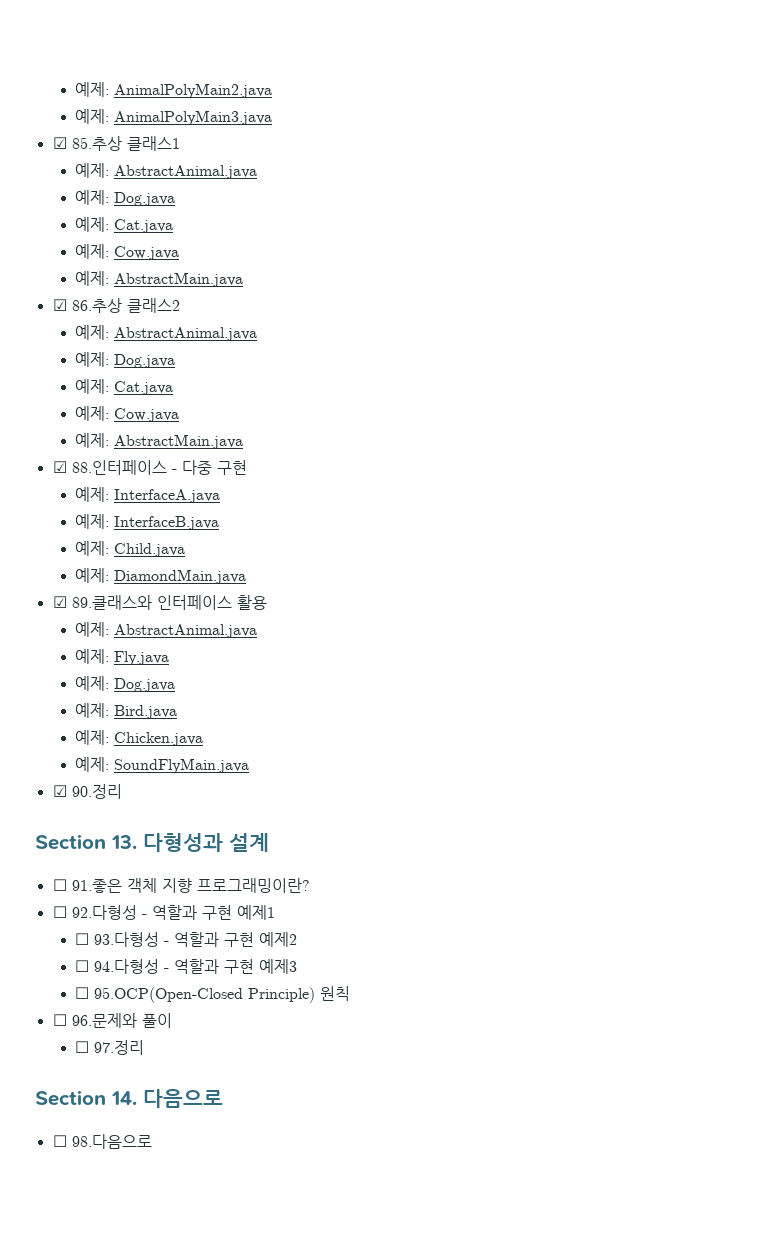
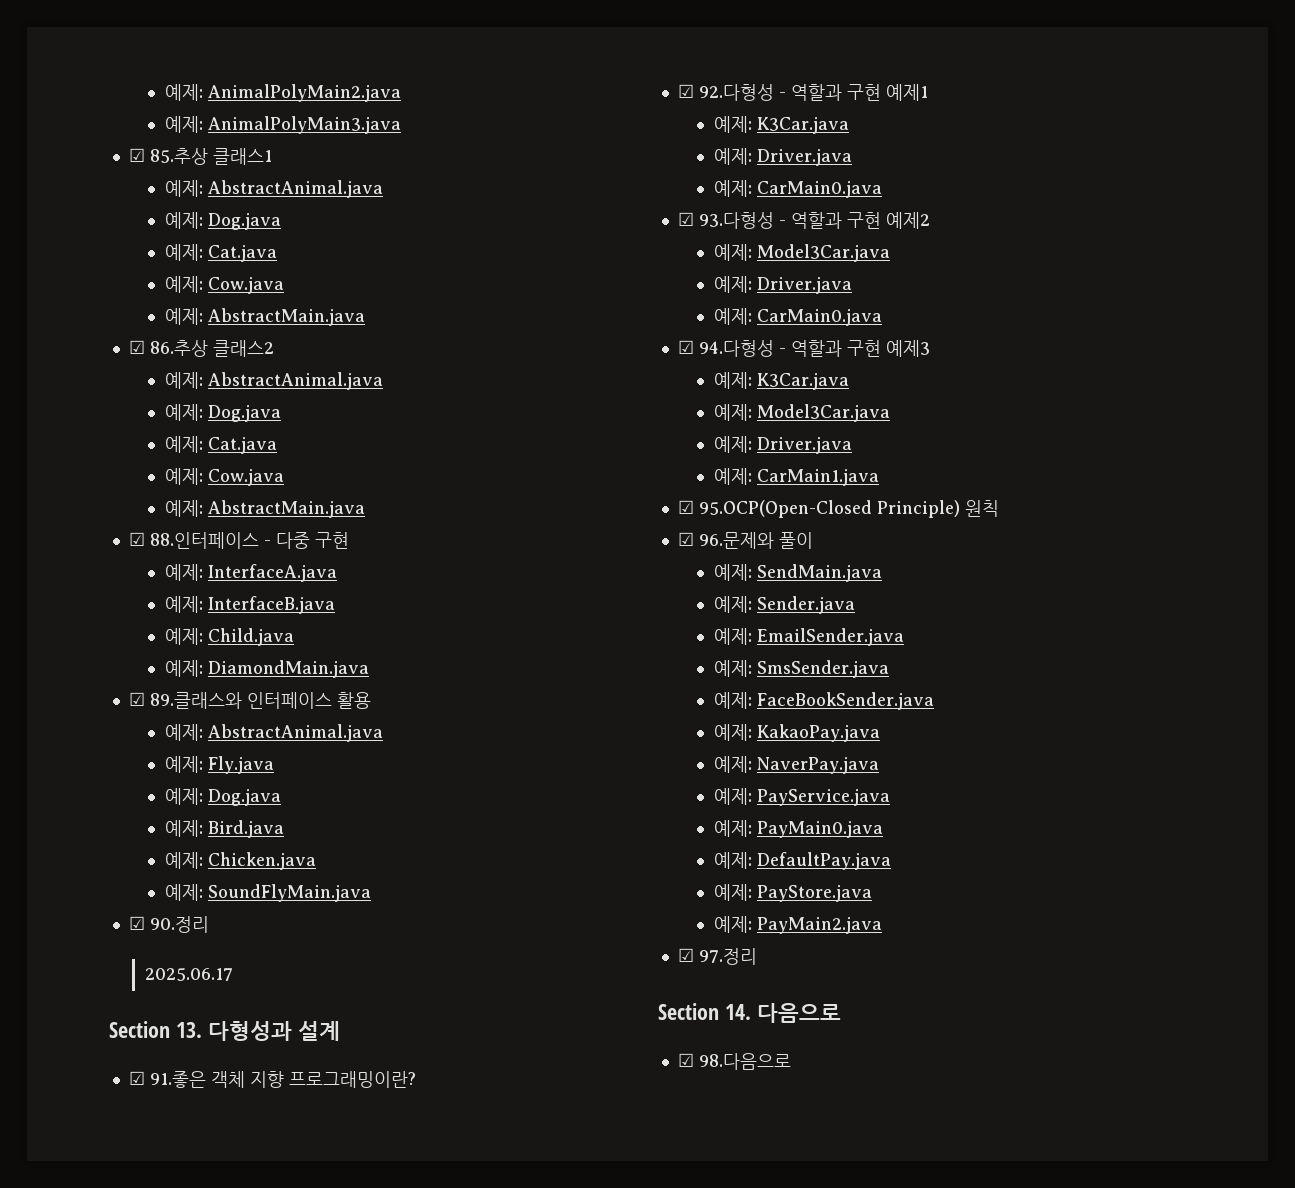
+ 2025.06.17
- ☐ 91.좋은 객체 지향 프로그래밍이란?
+ ☑ 91.좋은 객체 지향 프로그래밍이란?
- ☐ 92.다형성 - 역할과 구현 예제1
- ☐ 93.다형성 - 역할과 구현 예제2
- ☐ 94.다형성 - 역할과 구현 예제3
- ☐ 95.OCP(Open-Closed Principle) 원칙
+ ☑ 92.다형성 - 역할과 구현 예제1
+ 예제: K3Car.java
+ 예제: Driver.java
+ 예제: CarMain0.java
+ ☑ 93.다형성 - 역할과 구현 예제2
+ 예제: Model3Car.java
+ 예제: Driver.java
+ 예제: CarMain0.java
+ ☑ 94.다형성 - 역할과 구현 예제3
+ 예제: K3Car.java
+ 예제: Model3Car.java
+ 예제: Driver.java
+ 예제: CarMain1.java
+ ☑ 95.OCP(Open-Closed Principle) 원칙
- ☐ 96.문제와 풀이
+ ☑ 96.문제와 풀이
- ☐ 97.정리
+ 예제: SendMain.java
+ 예제: Sender.java
+ 예제: EmailSender.java
+ 예제: SmsSender.java
+ 예제: FaceBookSender.java
+ 예제: KakaoPay.java
+ 예제: NaverPay.java
+ 예제: PayService.java
+ 예제: PayMain0.java
+ 예제: DefaultPay.java
+ 예제: PayStore.java
+ 예제: PayMain2.java
+ ☑ 97.정리
- ☐ 98.다음으로
+ ☑ 98.다음으로

